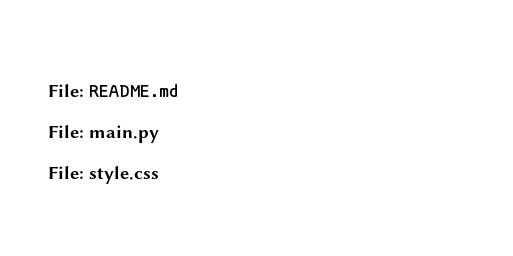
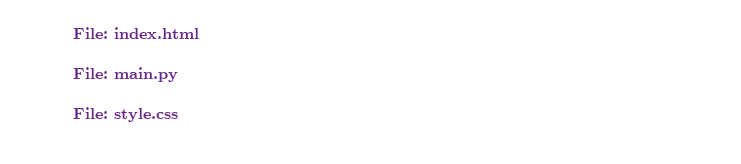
- File: README.md
+ File: index.html

